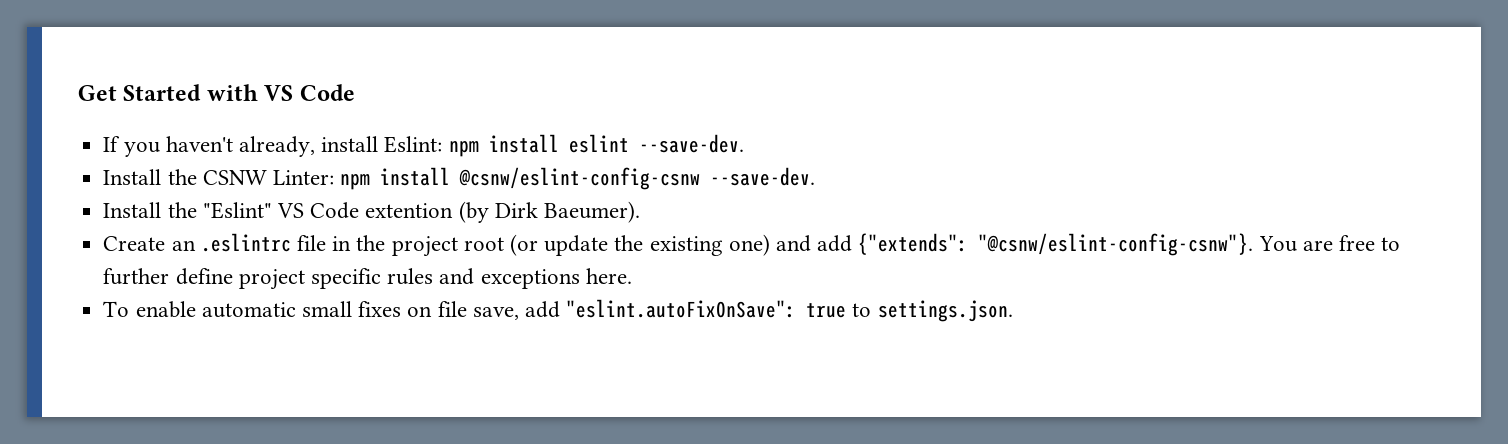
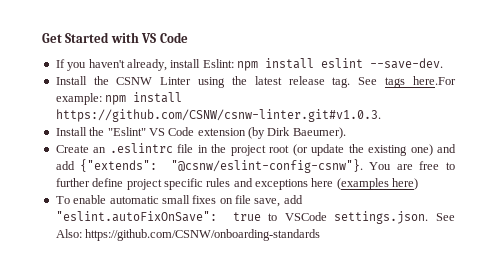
- Install the CSNW Linter: npm install @csnw/eslint-config-csnw --save-dev.
+ Install the CSNW Linter using the latest release tag. See tags here.For example: npm install https://github.com/CSNW/csnw-linter.git#v1.0.3.
- Install the "Eslint" VS Code extention (by Dirk Baeumer).
+ Install the "Eslint" VS Code extension (by Dirk Baeumer).
- You are free to further define project specific rules and exceptions here.
+ You are free to further define project specific rules and exceptions here (examples here)
- To enable automatic small fixes on file save, add "eslint.autoFixOnSave": true to settings.json.
+ To enable automatic small fixes on file save, add "eslint.autoFixOnSave": true to VSCode settings.json. See Also: https://github.com/CSNW/onboarding-standards

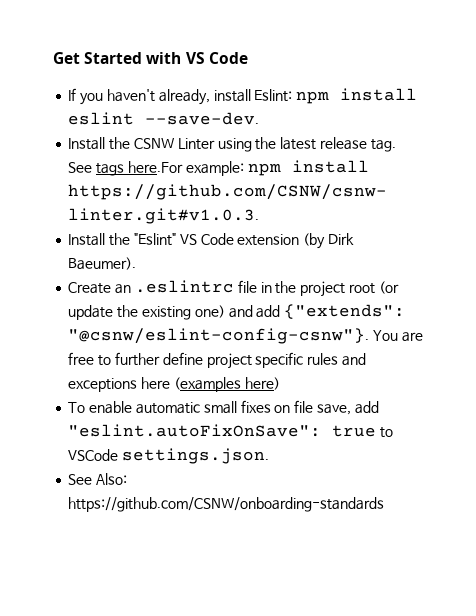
- To enable automatic small fixes on file save, add "eslint.autoFixOnSave": true to VSCode settings.json. See Also: https://github.com/CSNW/onboarding-standards
+ To enable automatic small fixes on file save, add "eslint.autoFixOnSave": true to VSCode settings.json.
+ See Also: https://github.com/CSNW/onboarding-standards

